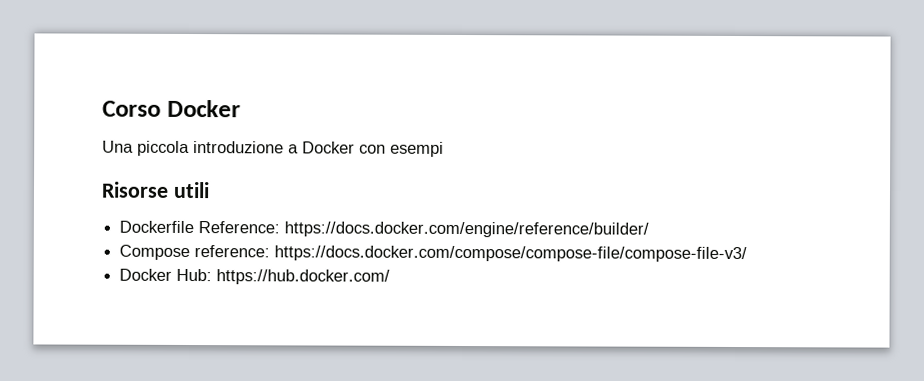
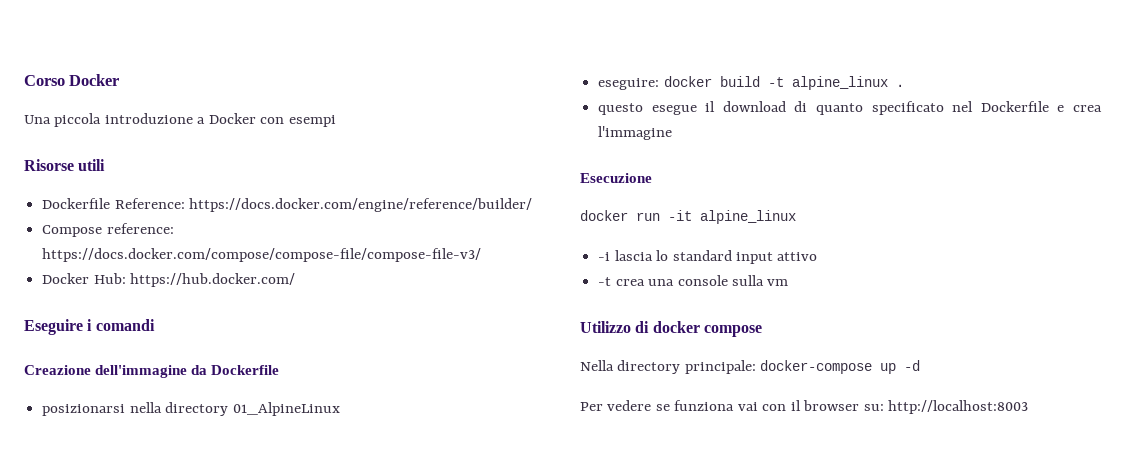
+ Eseguire i comandi
+ Creazione dell'immagine da Dockerfile
+ posizionarsi nella directory 01_AlpineLinux
+ eseguire: docker build -t alpine_linux .
+ questo esegue il download di quanto specificato nel Dockerfile e crea l'immagine
+ Esecuzione
+ docker run -it alpine_linux
+ -i lascia lo standard input attivo
+ -t crea una console sulla vm
+ Utilizzo di docker compose
+ Nella directory principale: docker-compose up -d
+ Per vedere se funziona vai con il browser su: http://localhost:8003

